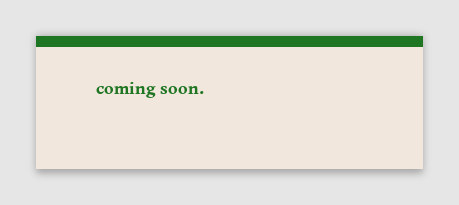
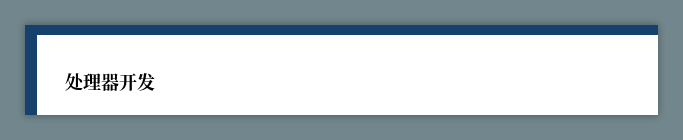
- coming soon.
+ 处理器开发

